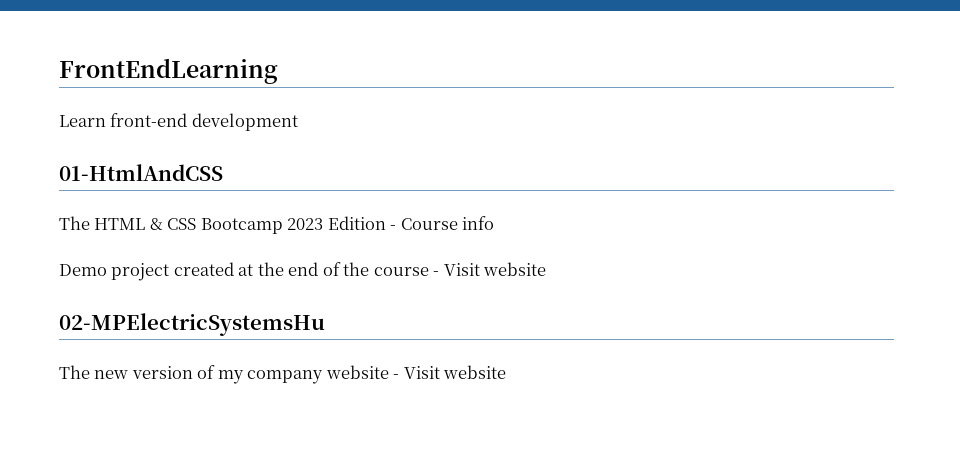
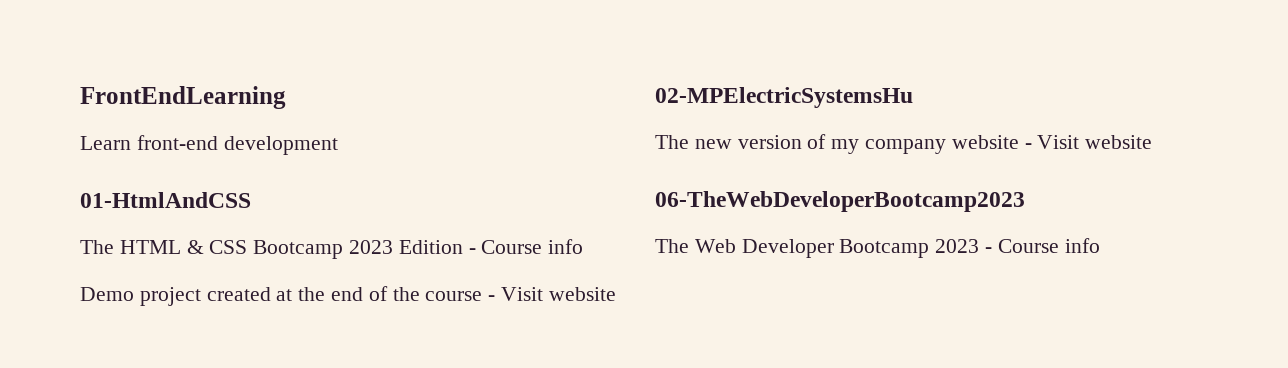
+ 06-TheWebDeveloperBootcamp2023
+ The Web Developer Bootcamp 2023 - Course info

